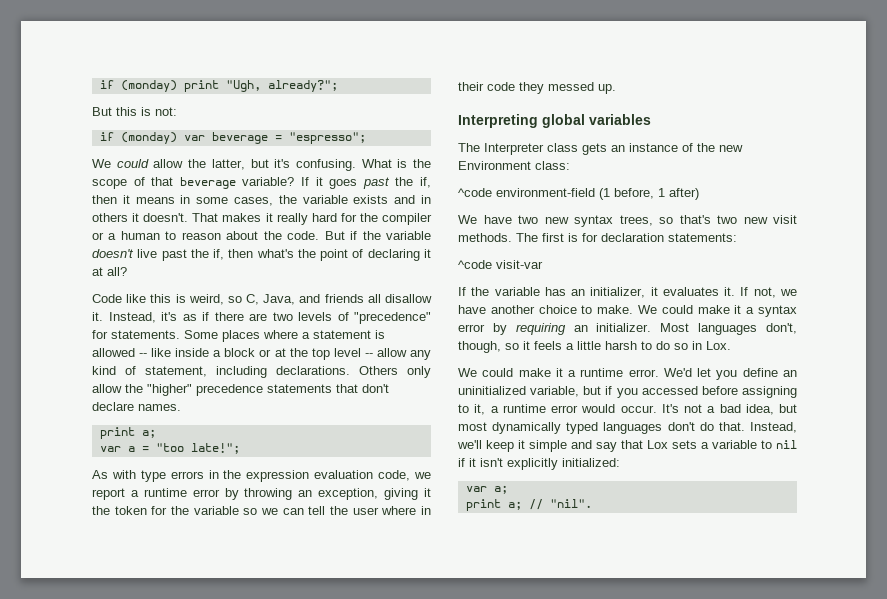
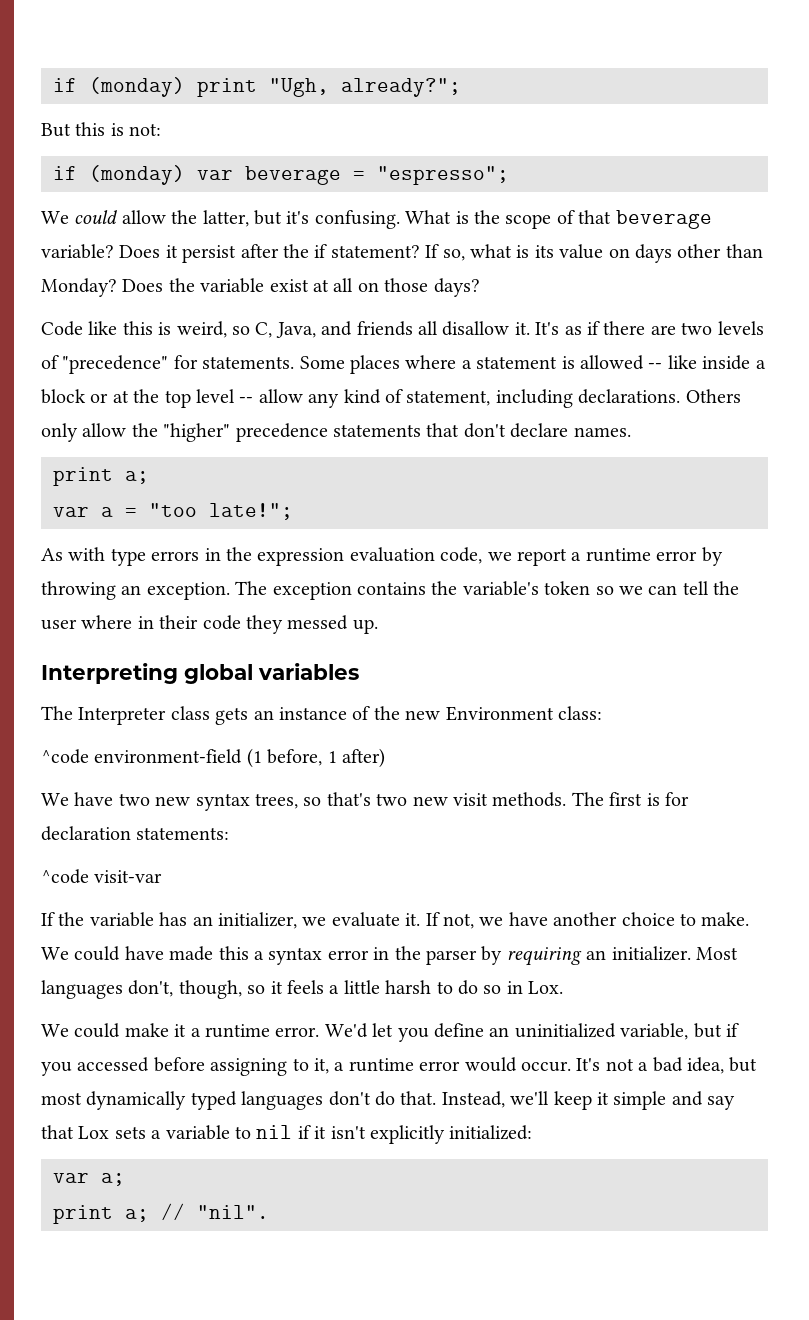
- If it goes past the if, then it means in some cases, the variable exists and in others it doesn't. That makes it really hard for the compiler or a human to reason about the code. But if the variable doesn't live past the if, then what's the point of declaring it at all?
+ Does it persist after the if statement? If so, what is its value on days other than Monday? Does the variable exist at all on those days?
- Instead, it's as if there are two levels of "precedence" for statements.
+ It's as if there are two levels of "precedence" for statements.
- As with type errors in the expression evaluation code, we report a runtime error by throwing an exception, giving it the token for the variable so we can tell the user where in their code they messed up.
+ As with type errors in the expression evaluation code, we report a runtime error by throwing an exception. The exception contains the variable's token so we can tell the user where in their code they messed up.
- If the variable has an initializer, it evaluates it.
+ If the variable has an initializer, we evaluate it.
- We could make it a syntax error by requiring an initializer.
+ We could have made this a syntax error in the parser by requiring an initializer.

